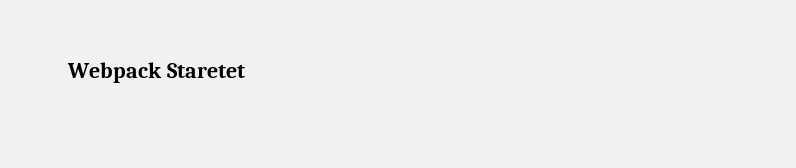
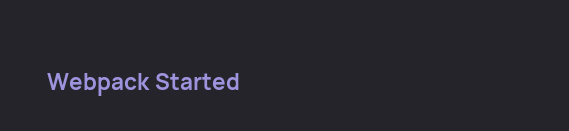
- Webpack Staretet
+ Webpack Started

